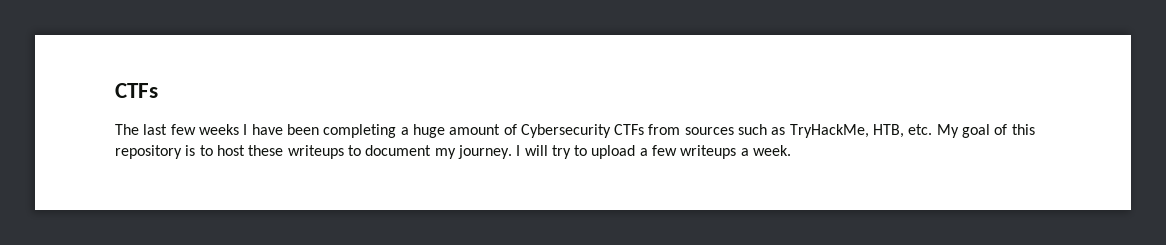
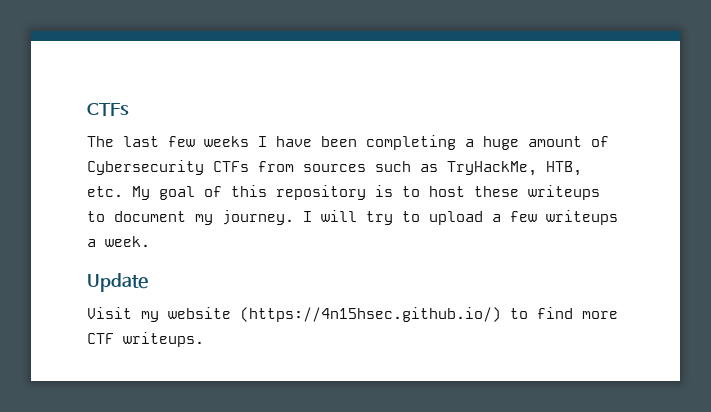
+ Update
+ Visit my website (https://4n15hsec.github.io/) to find more CTF writeups.

